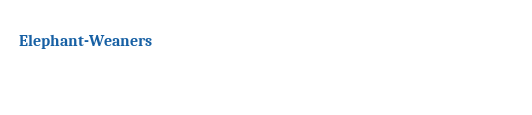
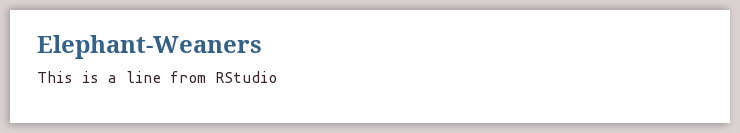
+ This is a line from RStudio

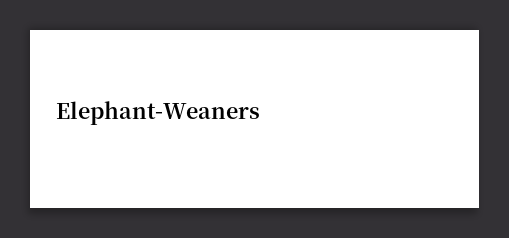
- This is a line from RStudio

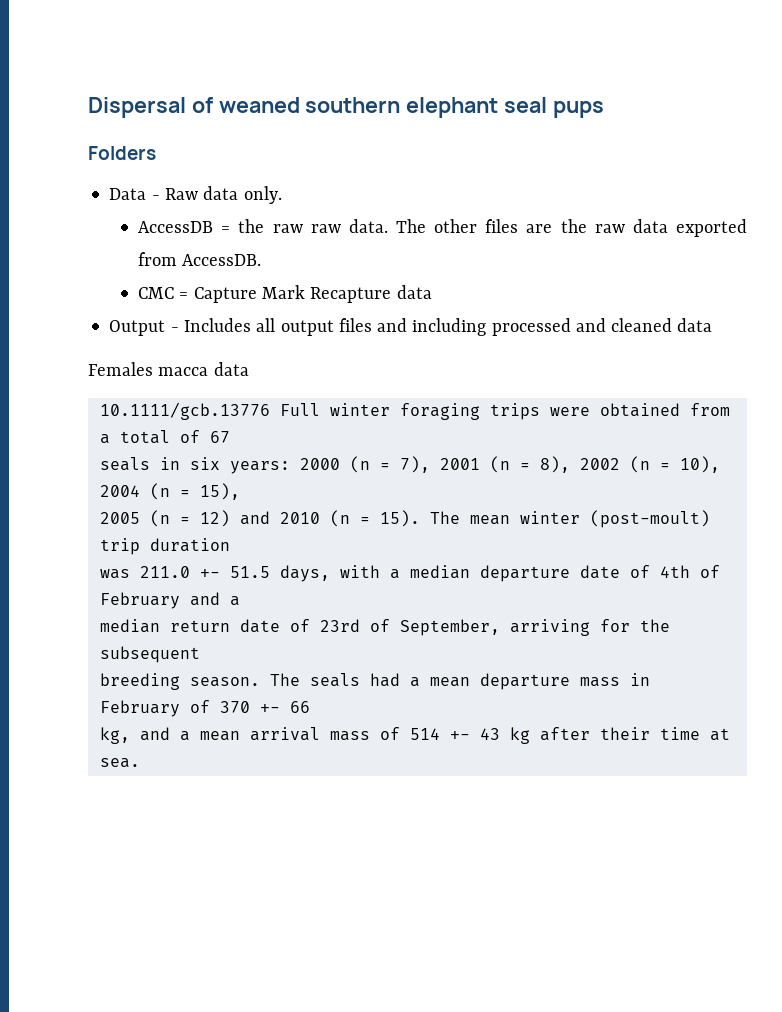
- Elephant-Weaners
+ Dispersal of weaned southern elephant seal pups
+ Folders
+ Data - Raw data only.
+ AccessDB = the raw raw data. The other files are the raw data exported from AccessDB.
+ CMC = Capture Mark Recapture data
+ Output - Includes all output files and including processed and cleaned data
+ Females macca data
+ 10.1111/gcb.13776 Full winter foraging trips were obtained from a total of 67
+ seals in six years: 2000 (n = 7), 2001 (n = 8), 2002 (n = 10), 2004 (n = 15),
+ 2005 (n = 12) and 2010 (n = 15). The mean winter (post-moult) trip duration
+ was 211.0 +- 51.5 days, with a median departure date of 4th of February and a
+ median return date of 23rd of September, arriving for the subsequent
+ breeding season. The seals had a mean departure mass in February of 370 +- 66
+ kg, and a mean arrival mass of 514 +- 43 kg after their time at sea.

